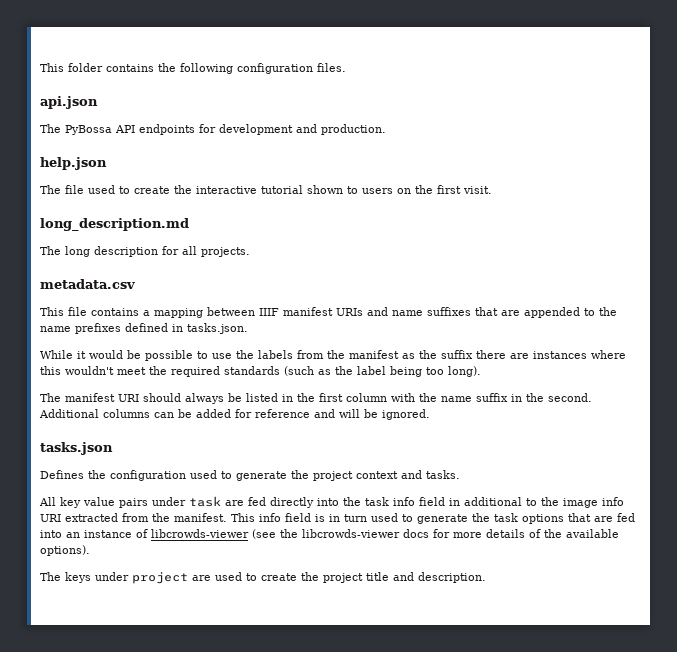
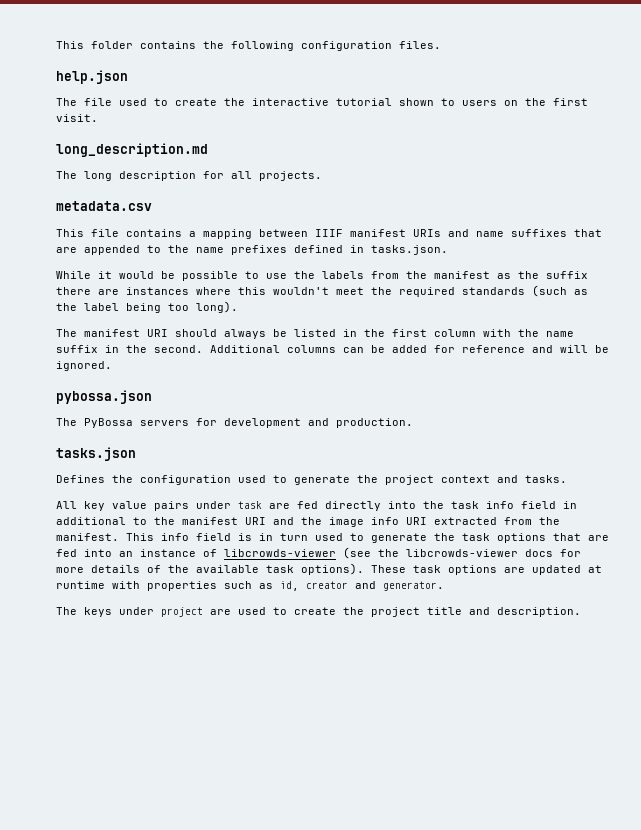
- api.json
- The PyBossa API endpoints for development and production.
+ pybossa.json
+ The PyBossa servers for development and production.
- All key value pairs under task are fed directly into the task info field in additional to the image info URI extracted from the manifest.
+ All key value pairs under task are fed directly into the task info field in additional to the manifest URI and the image info URI extracted from the manifest.
- This info field is in turn used to generate the task options that are fed into an instance of libcrowds-viewer (see the libcrowds-viewer docs for more details of the available options).
+ This info field is in turn used to generate the task options that are fed into an instance of libcrowds-viewer (see the libcrowds-viewer docs for more details of the available task options). These task options are updated at runtime with properties such as id, creator and generator.

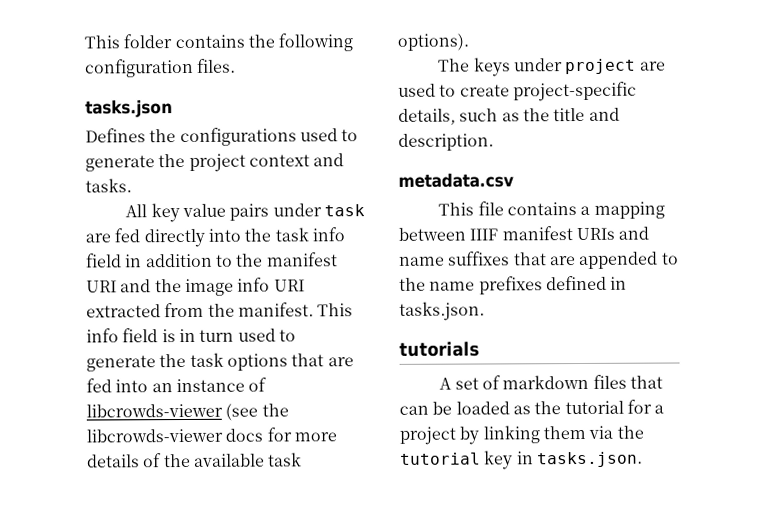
- help.json
- The file used to create the interactive tutorial shown to users on the first visit.
- long_description.md
- The long description for all projects.
- metadata.csv
- This file contains a mapping between IIIF manifest URIs and name suffixes that are appended to the name prefixes defined in tasks.json.
- While it would be possible to use the labels from the manifest as the suffix there are instances where this wouldn't meet the required standards (such as the label being too long).
- The manifest URI should always be listed in the first column with the name suffix in the second. Additional columns can be added for reference and will be ignored.
- pybossa.json
- The PyBossa servers for development and production.
- Defines the configuration used to generate the project context and tasks.
+ Defines the configurations used to generate the project context and tasks.
- All key value pairs under task are fed directly into the task info field in additional to the manifest URI and the image info URI extracted from the manifest.
+ All key value pairs under task are fed directly into the task info field in addition to the manifest URI and the image info URI extracted from the manifest.
- These task options are updated at runtime with properties such as id, creator and generator.
- The keys under project are used to create the project title and description.
+ The keys under project are used to create project-specific details, such as the title and description.
+ metadata.csv
+ This file contains a mapping between IIIF manifest URIs and name suffixes that are appended to the name prefixes defined in tasks.json.
+ tutorials
+ A set of markdown files that can be loaded as the tutorial for a project by linking them via the tutorial key in tasks.json.

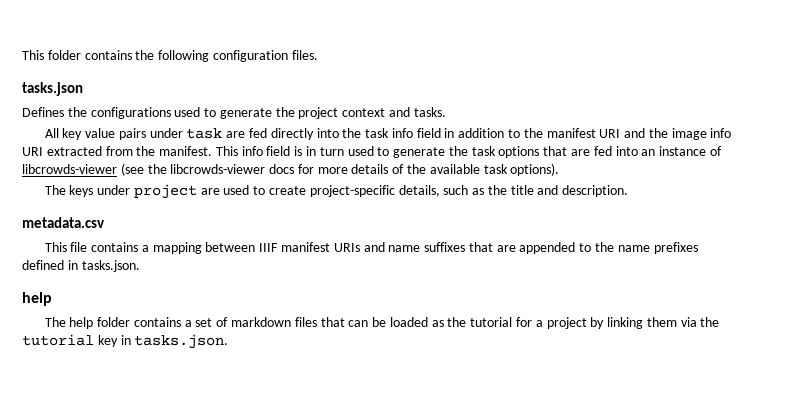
  This file contains a mapping between IIIF manifest URIs and name suffixes that are appended to the name prefixes defined in tasks.json.
- tutorials
- A set of markdown files that can be loaded as the tutorial for a project by linking them via the tutorial key in tasks.json.
+ help
+ The help folder contains a set of markdown files that can be loaded as the tutorial for a project by linking them via the tutorial key in tasks.json.

